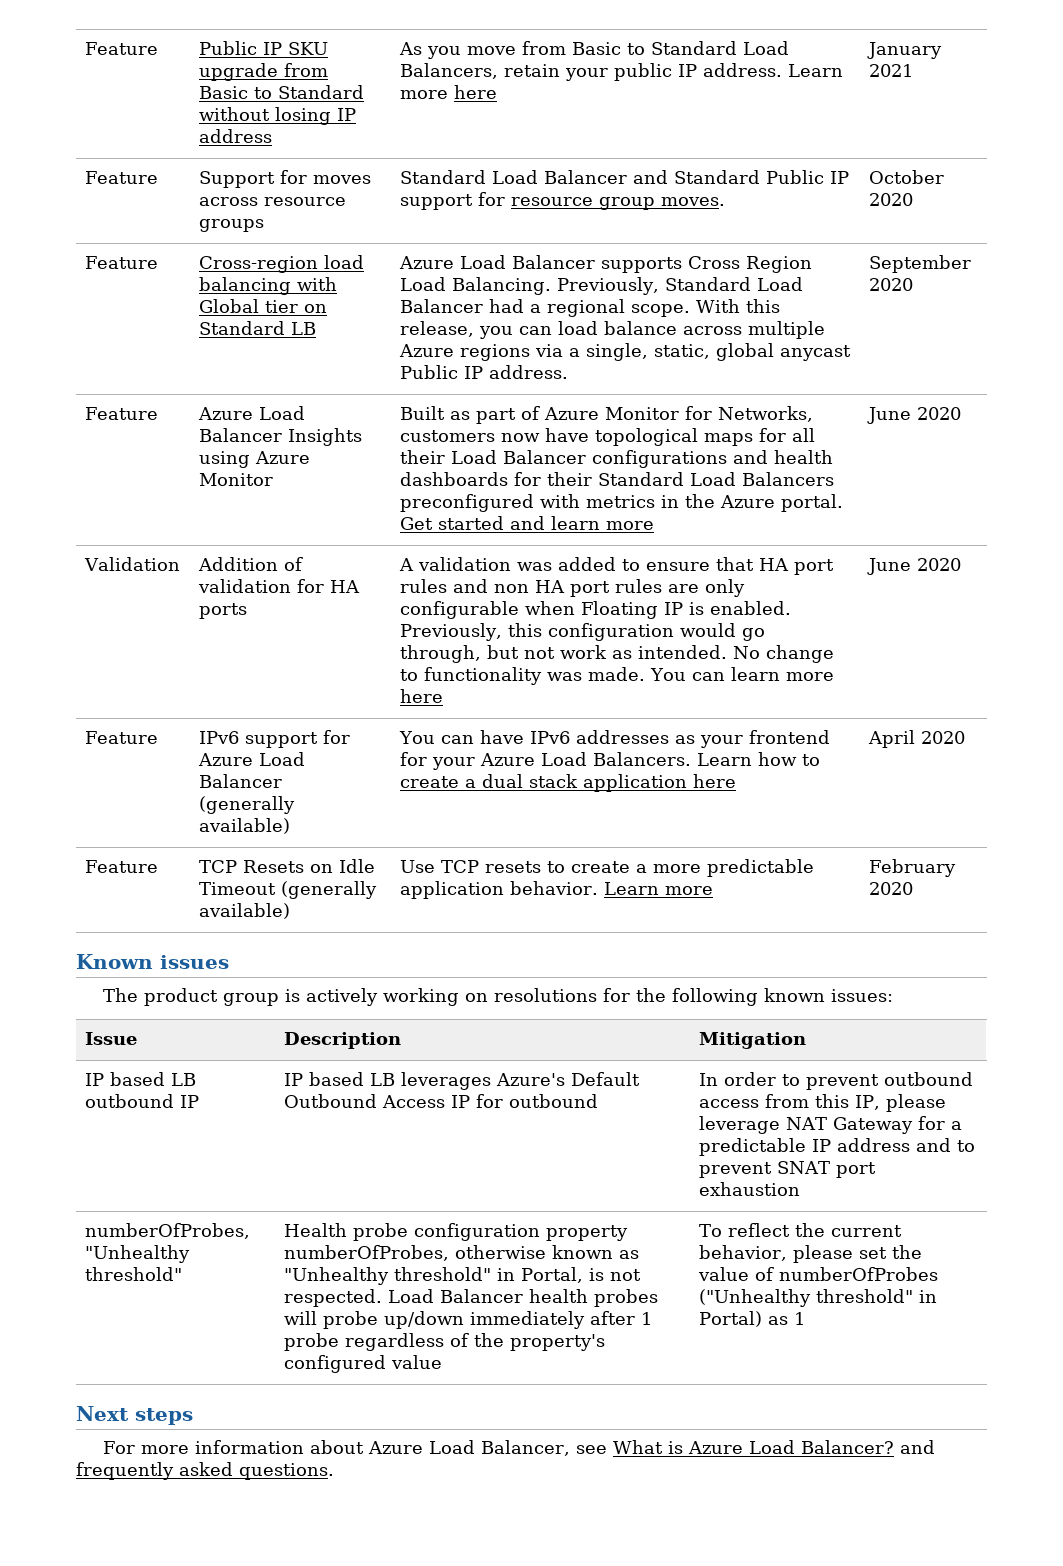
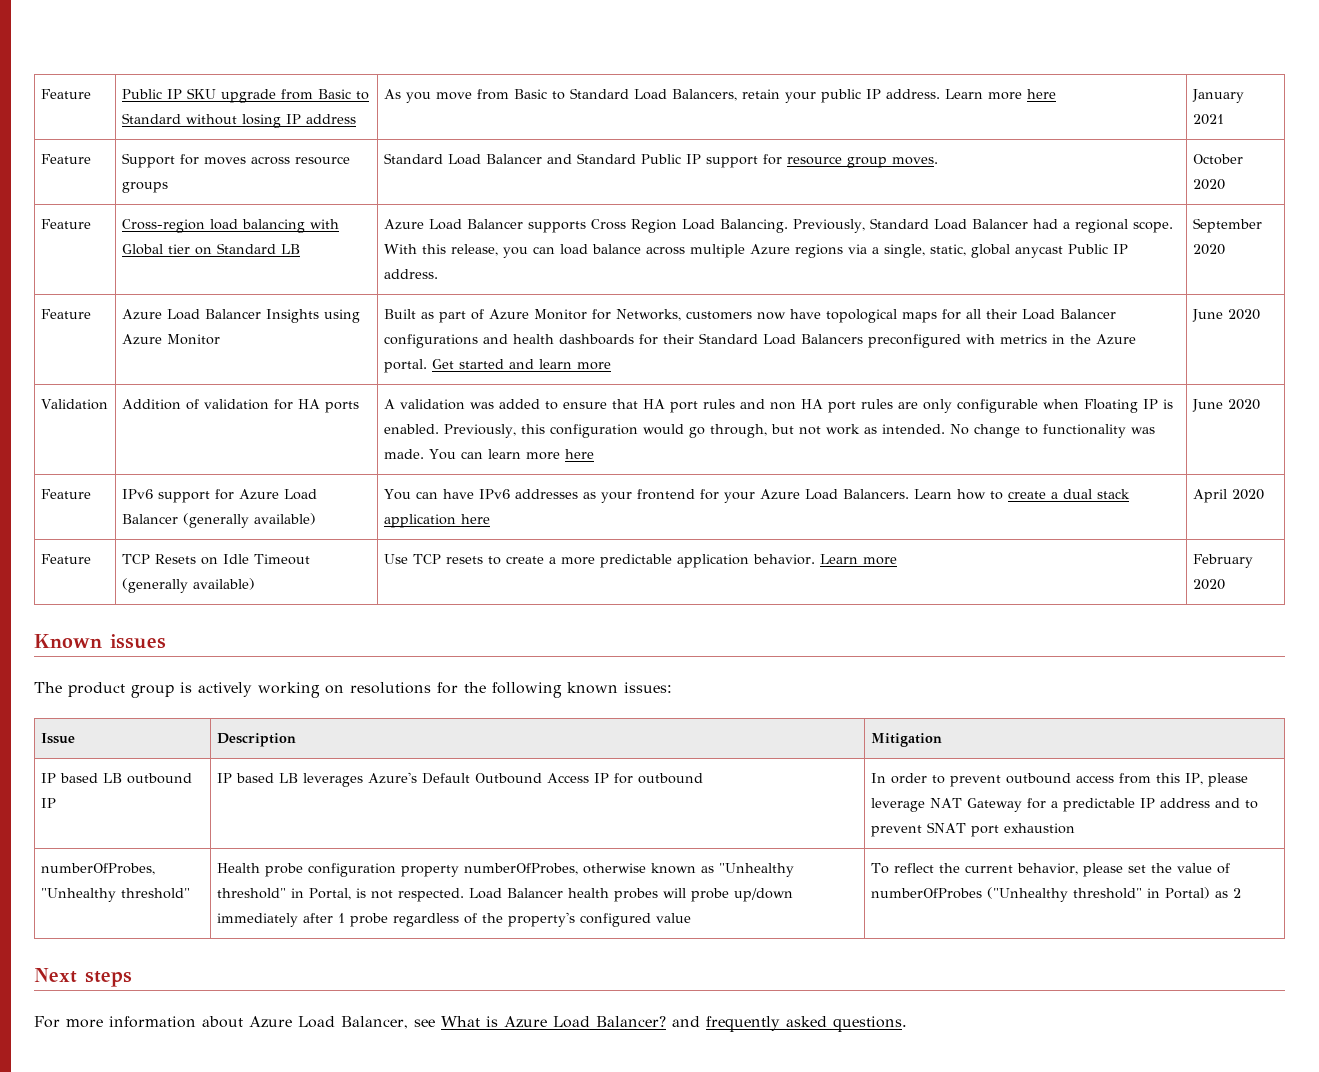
- To reflect the current behavior, please set the value of numberOfProbes ("Unhealthy threshold" in Portal) as 1
+ To reflect the current behavior, please set the value of numberOfProbes ("Unhealthy threshold" in Portal) as 2

